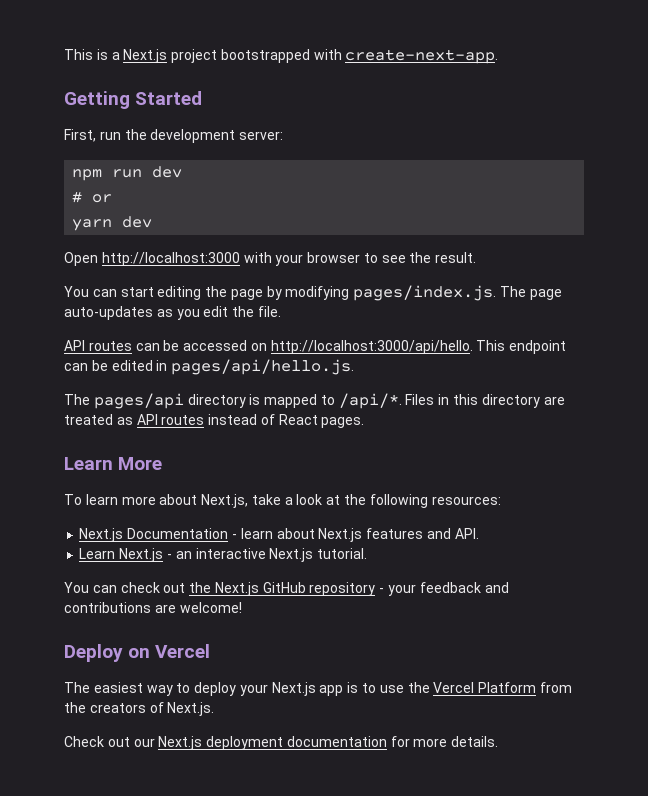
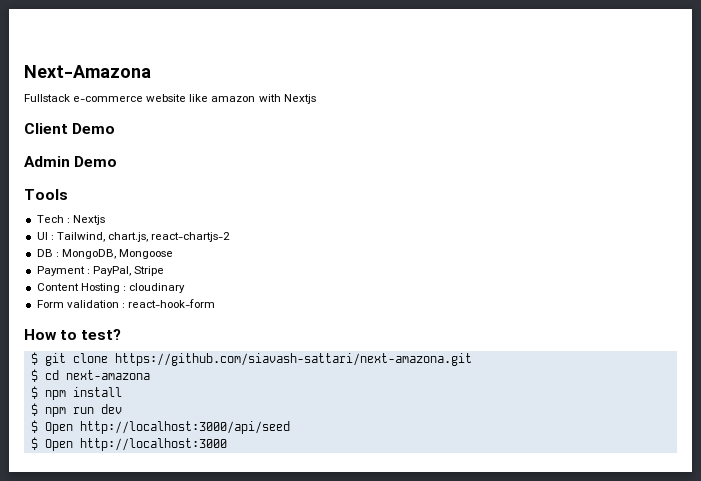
- This is a Next.js project bootstrapped with create-next-app.
- Getting Started
- First, run the development server:
- npm run dev
- # or
- yarn dev
- Open http://localhost:3000 with your browser to see the result.
- You can start editing the page by modifying pages/index.js. The page auto-updates as you edit the file.
- API routes can be accessed on http://localhost:3000/api/hello. This endpoint can be edited in pages/api/hello.js.
- The pages/api directory is mapped to /api/*. Files in this directory are treated as API routes instead of React pages.
- Learn More
- To learn more about Next.js, take a look at the following resources:
- Next.js Documentation - learn about Next.js features and API.
- Learn Next.js - an interactive Next.js tutorial.
- You can check out the Next.js GitHub repository - your feedback and contributions are welcome!
- Deploy on Vercel
- The easiest way to deploy your Next.js app is to use the Vercel Platform from the creators of Next.js.
- Check out our Next.js deployment documentation for more details.
+ Next-Amazona
+ Fullstack e-commerce website like amazon with Nextjs
+ Client Demo
+ Admin Demo
+ Tools
+ Tech : Nextjs
+ UI : Tailwind, chart.js, react-chartjs-2
+ DB : MongoDB, Mongoose
+ Payment : PayPal, Stripe
+ Content Hosting : cloudinary
+ Form validation : react-hook-form
+ How to test?
+ $ git clone https://github.com/siavash-sattari/next-amazona.git
+ $ cd next-amazona
+ $ npm install
+ $ npm run dev
+ $ Open http://localhost:3000/api/seed
+ $ Open http://localhost:3000

